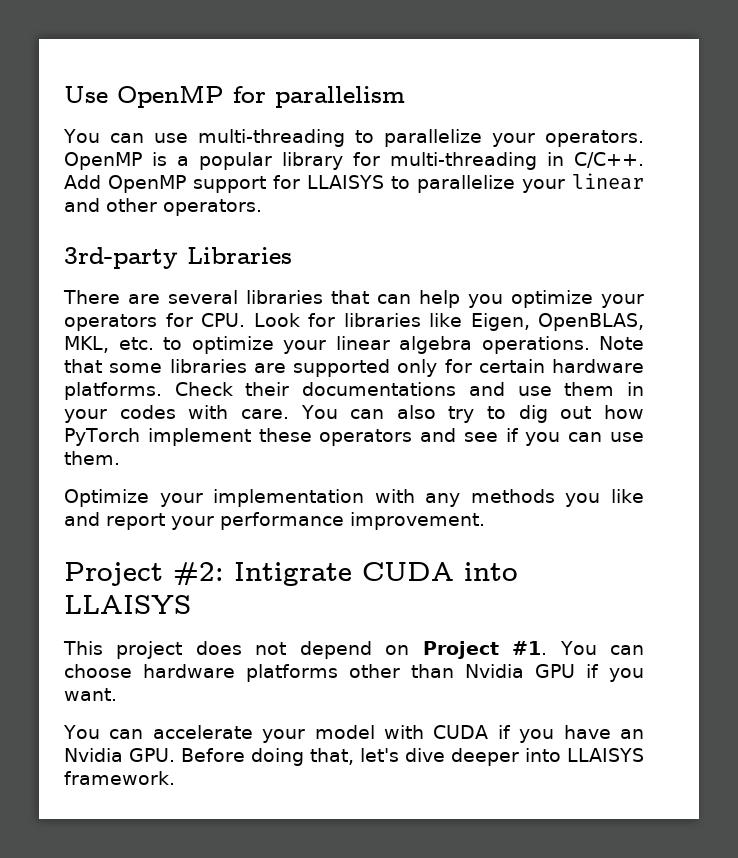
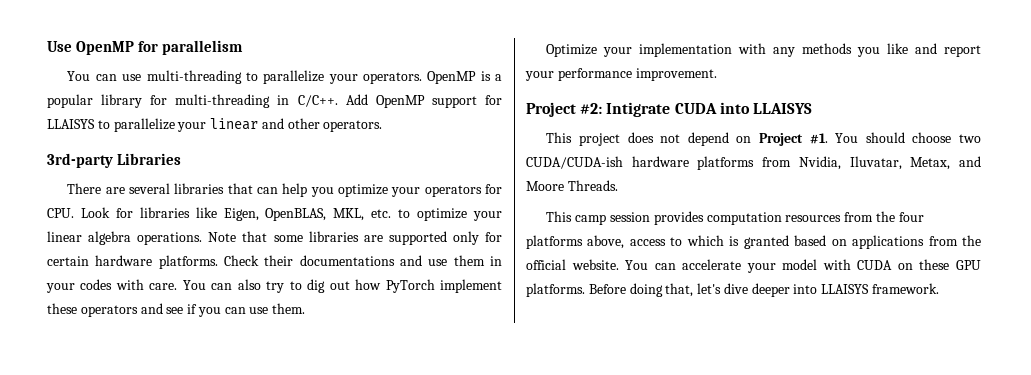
- You can choose hardware platforms other than Nvidia GPU if you want.
- You can accelerate your model with CUDA if you have an Nvidia GPU. Before doing that, let's dive deeper into LLAISYS framework.
+ You should choose two CUDA/CUDA-ish hardware platforms from Nvidia, Iluvatar, Metax, and Moore Threads.
+ This camp session provides computation resources from the four platforms above, access to which is granted based on applications from the official website. You can accelerate your model with CUDA on these GPU platforms. Before doing that, let's dive deeper into LLAISYS framework.

